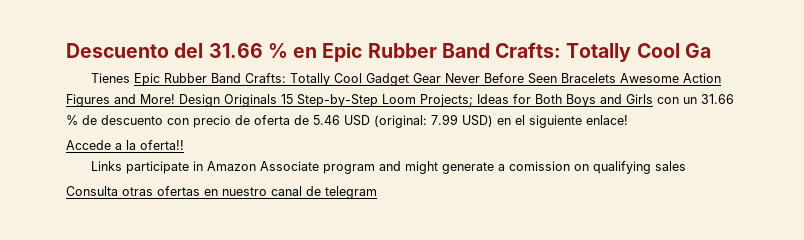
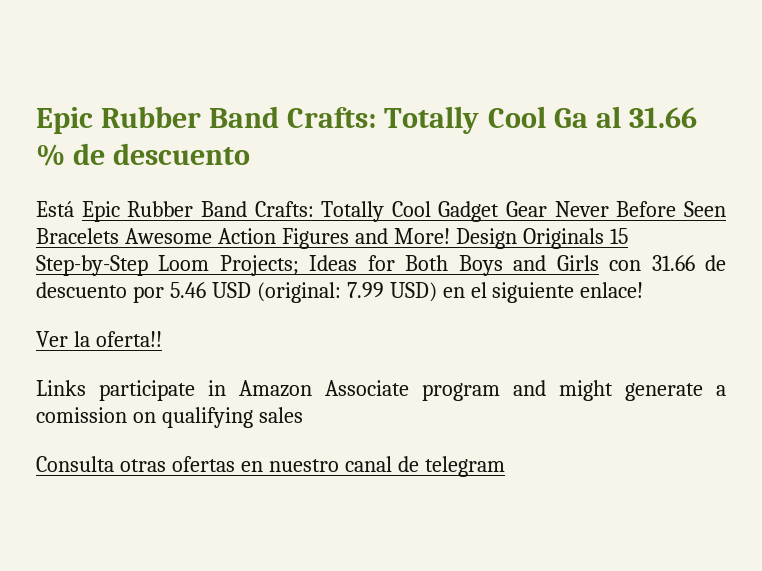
- Descuento del 31.66 % en Epic Rubber Band Crafts: Totally Cool Ga
- Tienes Epic Rubber Band Crafts: Totally Cool Gadget Gear Never Before Seen Bracelets Awesome Action Figures and More!
+ Epic Rubber Band Crafts: Totally Cool Ga al 31.66 % de descuento
+ Está Epic Rubber Band Crafts: Totally Cool Gadget Gear Never Before Seen Bracelets Awesome Action Figures and More!
- Design Originals 15 Step-by-Step Loom Projects; Ideas for Both Boys and Girls con un 31.66 % de descuento con precio de oferta de 5.46 USD (original: 7.99 USD) en el siguiente enlace!
+ Design Originals 15 Step-by-Step Loom Projects; Ideas for Both Boys and Girls con 31.66 de descuento por 5.46 USD (original: 7.99 USD) en el siguiente enlace!
- Accede a la oferta!!
+ Ver la oferta!!

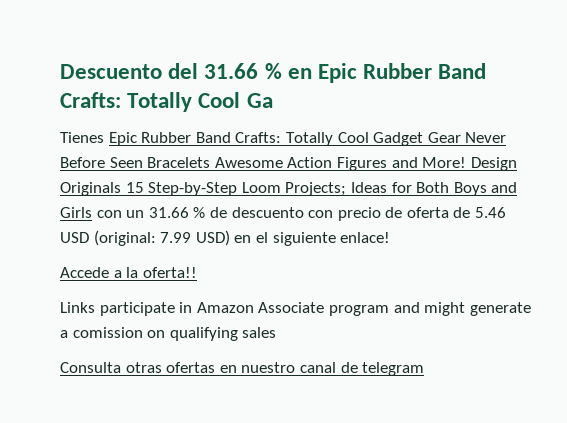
- Epic Rubber Band Crafts: Totally Cool Ga al 31.66 % de descuento
- Está Epic Rubber Band Crafts: Totally Cool Gadget Gear Never Before Seen Bracelets Awesome Action Figures and More!
+ Descuento del 31.66 % en Epic Rubber Band Crafts: Totally Cool Ga
+ Tienes Epic Rubber Band Crafts: Totally Cool Gadget Gear Never Before Seen Bracelets Awesome Action Figures and More!
- Design Originals 15 Step-by-Step Loom Projects; Ideas for Both Boys and Girls con 31.66 de descuento por 5.46 USD (original: 7.99 USD) en el siguiente enlace!
+ Design Originals 15 Step-by-Step Loom Projects; Ideas for Both Boys and Girls con un 31.66 % de descuento con precio de oferta de 5.46 USD (original: 7.99 USD) en el siguiente enlace!
- Ver la oferta!!
+ Accede a la oferta!!

